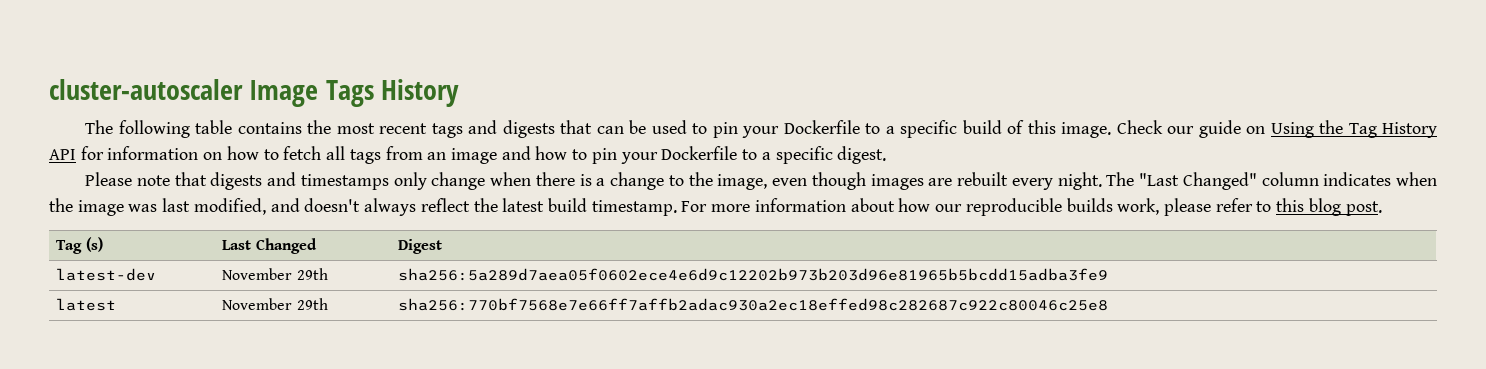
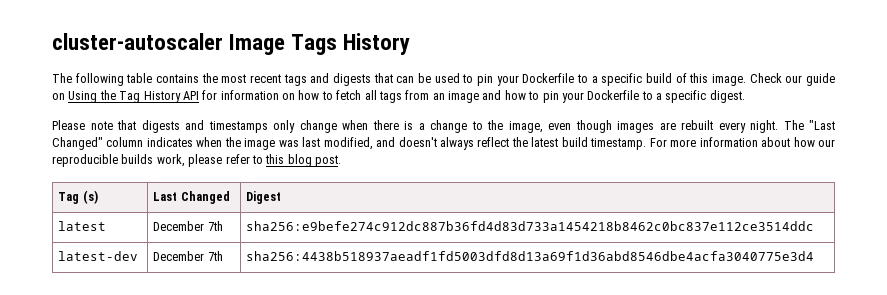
- latest-dev | November 29th | sha256:5a289d7aea05f0602ece4e6d9c12202b973b203d96e81965b5bcdd15adba3fe9
- latest | November 29th | sha256:770bf7568e7e66ff7affb2adac930a2ec18effed98c282687c922c80046c25e8
+ latest | December 7th | sha256:e9befe274c912dc887b36fd4d83d733a1454218b8462c0bc837e112ce3514ddc
+ latest-dev | December 7th | sha256:4438b518937aeadf1fd5003dfd8d13a69f1d36abd8546dbe4acfa3040775e3d4

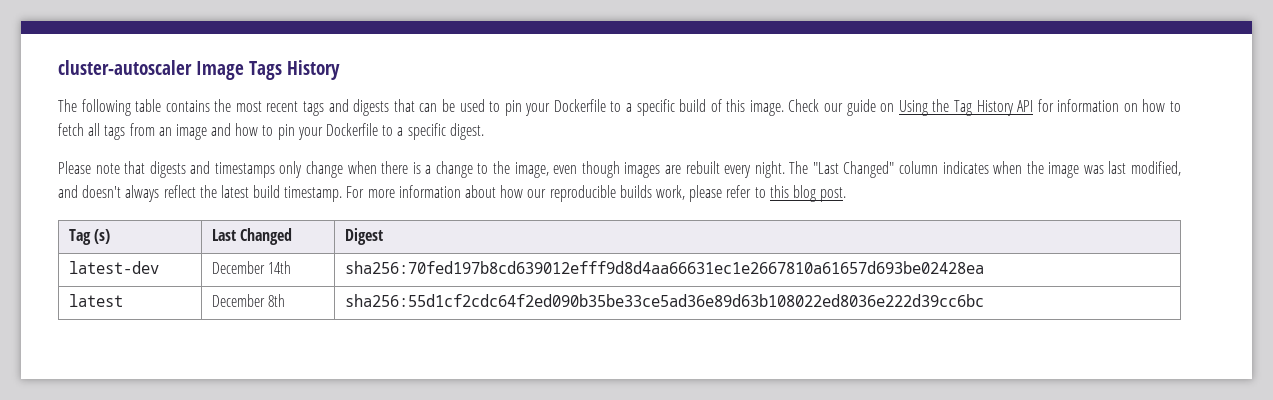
- latest | December 7th | sha256:e9befe274c912dc887b36fd4d83d733a1454218b8462c0bc837e112ce3514ddc
- latest-dev | December 7th | sha256:4438b518937aeadf1fd5003dfd8d13a69f1d36abd8546dbe4acfa3040775e3d4
+ latest-dev | December 14th | sha256:70fed197b8cd639012efff9d8d4aa66631ec1e2667810a61657d693be02428ea
+ latest | December 8th | sha256:55d1cf2cdc64f2ed090b35be33ce5ad36e89d63b108022ed8036e222d39cc6bc

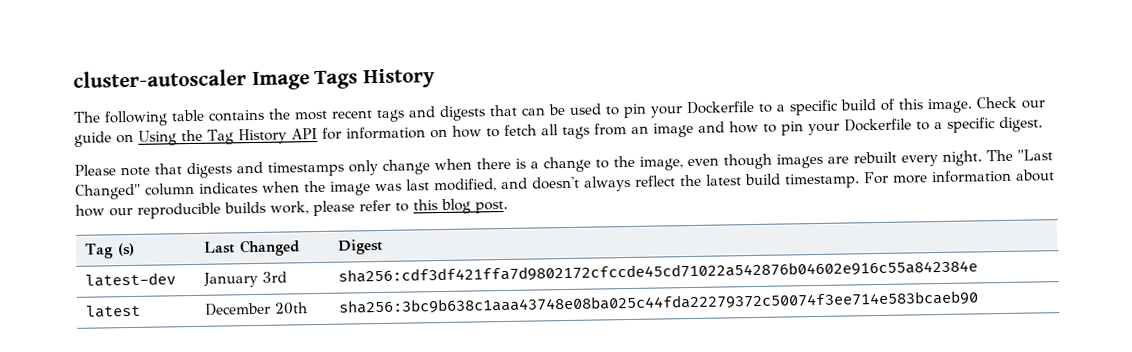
- latest-dev | December 14th | sha256:70fed197b8cd639012efff9d8d4aa66631ec1e2667810a61657d693be02428ea
+ latest-dev | January 3rd | sha256:cdf3df421ffa7d9802172cfccde45cd71022a542876b04602e916c55a842384e
- latest | December 8th | sha256:55d1cf2cdc64f2ed090b35be33ce5ad36e89d63b108022ed8036e222d39cc6bc
+ latest | December 20th | sha256:3bc9b638c1aaa43748e08ba025c44fda22279372c50074f3ee714e583bcaeb90

